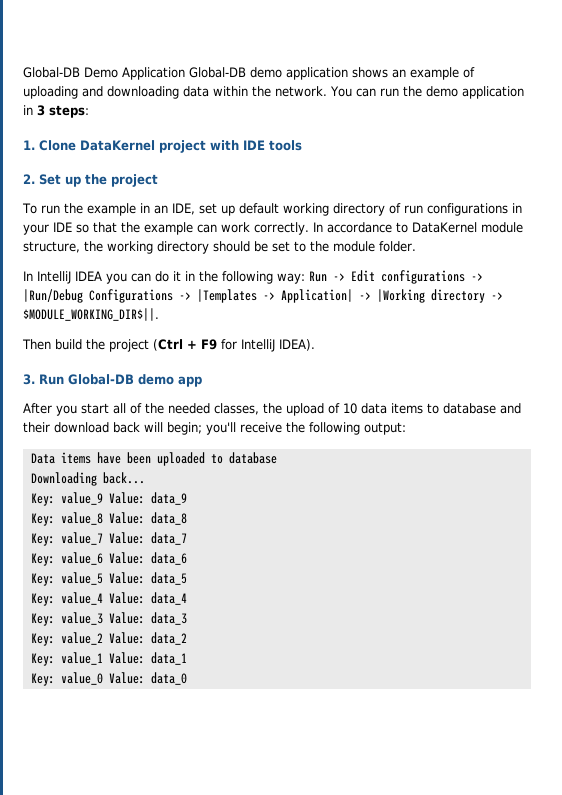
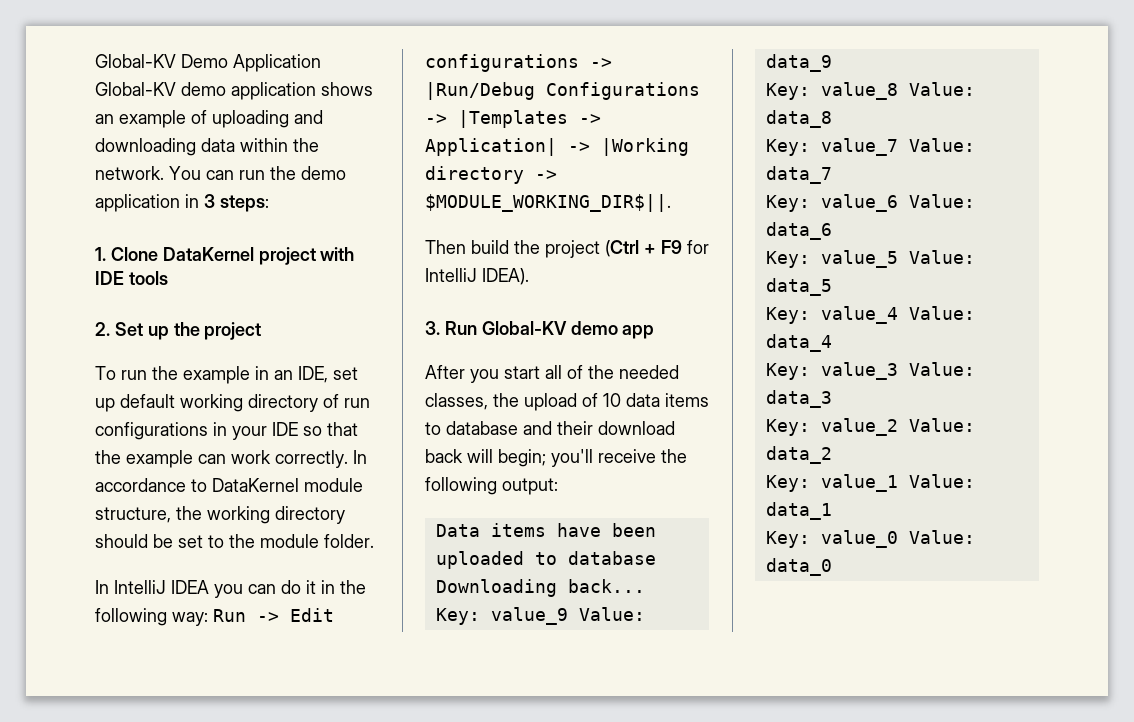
- Global-DB Demo Application Global-DB demo application shows an example of uploading and downloading data within the network.
+ Global-KV Demo Application Global-KV demo application shows an example of uploading and downloading data within the network.
- 3. Run Global-DB demo app
+ 3. Run Global-KV demo app

